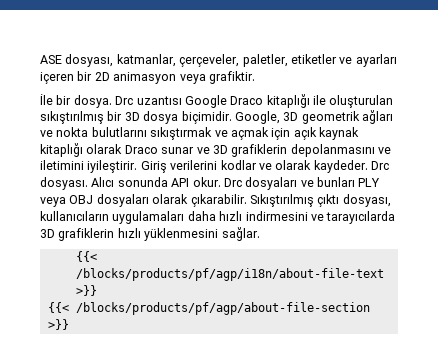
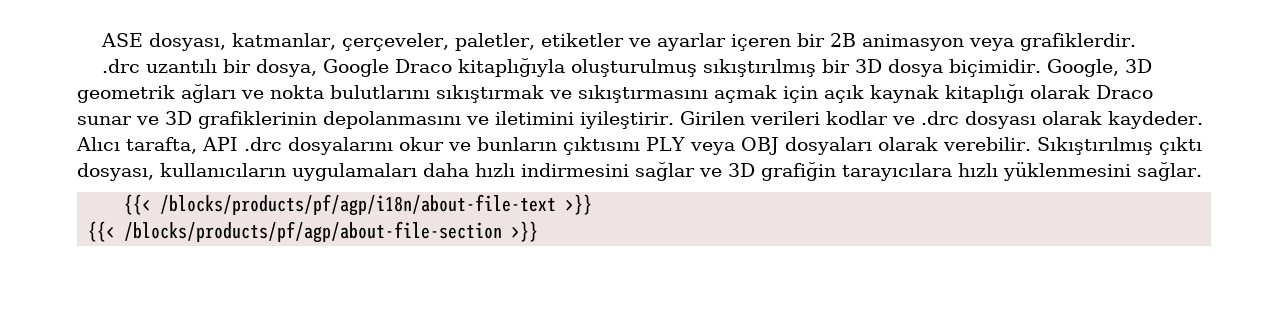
- ASE dosyası, katmanlar, çerçeveler, paletler, etiketler ve ayarları içeren bir 2D animasyon veya grafiktir.
- İle bir dosya. Drc uzantısı Google Draco kitaplığı ile oluşturulan sıkıştırılmış bir 3D dosya biçimidir.
+ ASE dosyası, katmanlar, çerçeveler, paletler, etiketler ve ayarlar içeren bir 2B animasyon veya grafiklerdir.
+ .drc uzantılı bir dosya, Google Draco kitaplığıyla oluşturulmuş sıkıştırılmış bir 3D dosya biçimidir.
- Google, 3D geometrik ağları ve nokta bulutlarını sıkıştırmak ve açmak için açık kaynak kitaplığı olarak Draco sunar ve 3D grafiklerin depolanmasını ve iletimini iyileştirir.
+ Google, 3D geometrik ağları ve nokta bulutlarını sıkıştırmak ve sıkıştırmasını açmak için açık kaynak kitaplığı olarak Draco sunar ve 3D grafiklerinin depolanmasını ve iletimini iyileştirir.
- Giriş verilerini kodlar ve olarak kaydeder. Drc dosyası. Alıcı sonunda API okur. Drc dosyaları ve bunları PLY veya OBJ dosyaları olarak çıkarabilir.
+ Girilen verileri kodlar ve .drc dosyası olarak kaydeder. Alıcı tarafta, API .drc dosyalarını okur ve bunların çıktısını PLY veya OBJ dosyaları olarak verebilir.
- Sıkıştırılmış çıktı dosyası, kullanıcıların uygulamaları daha hızlı indirmesini ve tarayıcılarda 3D grafiklerin hızlı yüklenmesini sağlar.
+ Sıkıştırılmış çıktı dosyası, kullanıcıların uygulamaları daha hızlı indirmesini sağlar ve 3D grafiğin tarayıcılara hızlı yüklenmesini sağlar.

